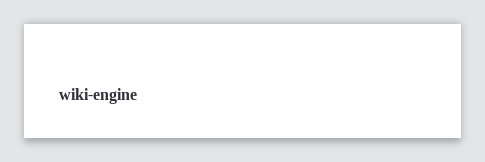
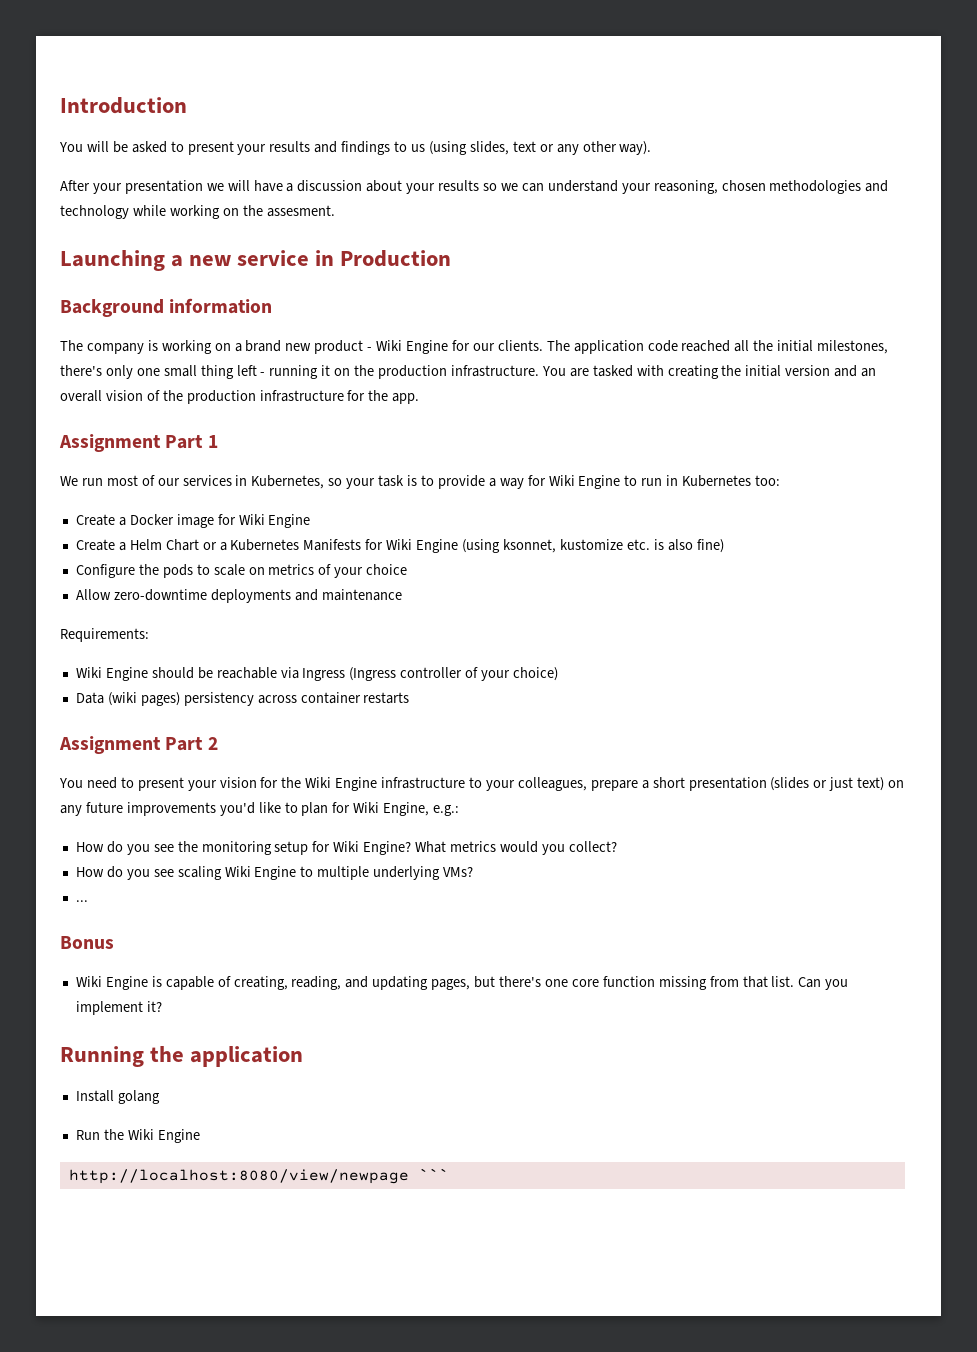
- wiki-engine
+ Introduction
+ You will be asked to present your results and findings to us (using slides, text or any other way).
+ After your presentation we will have a discussion about your results so we can understand your reasoning, chosen methodologies and technology while working on the assesment.
+ Launching a new service in Production
+ Background information
+ The company is working on a brand new product - Wiki Engine for our clients. The application code reached all the initial milestones, there's only one small thing left - running it on the production infrastructure. You are tasked with creating the initial version and an overall vision of the production infrastructure for the app.
+ Assignment Part 1
+ We run most of our services in Kubernetes, so your task is to provide a way for Wiki Engine to run in Kubernetes too:
+ Create a Docker image for Wiki Engine
+ Create a Helm Chart or a Kubernetes Manifests for Wiki Engine (using ksonnet, kustomize etc. is also fine)
+ Configure the pods to scale on metrics of your choice
+ Allow zero-downtime deployments and maintenance
+ Requirements:
+ Wiki Engine should be reachable via Ingress (Ingress controller of your choice)
+ Data (wiki pages) persistency across container restarts
+ Assignment Part 2
+ You need to present your vision for the Wiki Engine infrastructure to your colleagues, prepare a short presentation (slides or just text) on any future improvements you'd like to plan for Wiki Engine, e.g.:
+ How do you see the monitoring setup for Wiki Engine? What metrics would you collect?
+ How do you see scaling Wiki Engine to multiple underlying VMs?
+ ...
+ Bonus
+ Wiki Engine is capable of creating, reading, and updating pages, but there's one core function missing from that list. Can you implement it?
+ Running the application
+ Install golang
+ Run the Wiki Engine
+ http://localhost:8080/view/newpage ```

